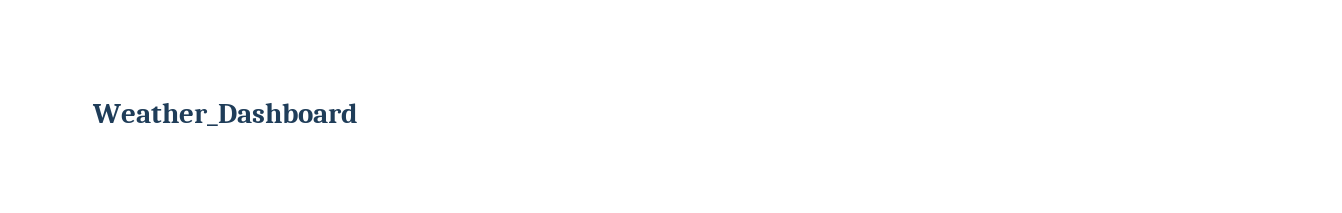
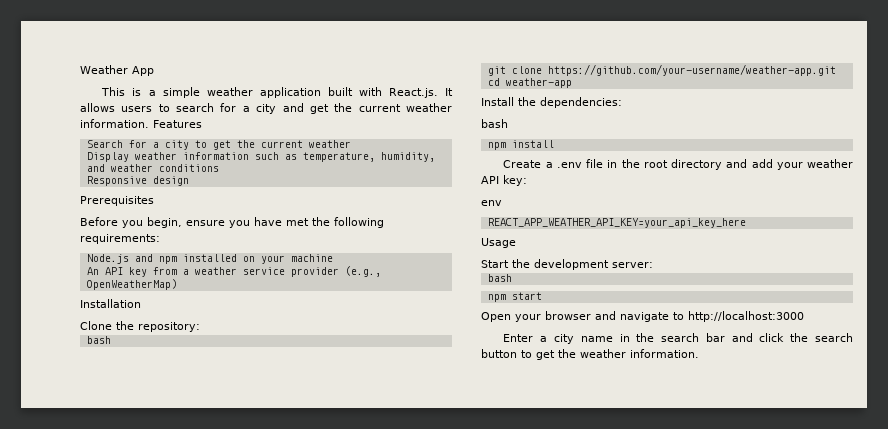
- Weather_Dashboard
+ Weather App
+ This is a simple weather application built with React.js. It allows users to search for a city and get the current weather information. Features
+ Search for a city to get the current weather
+ Display weather information such as temperature, humidity, and weather conditions
+ Responsive design
+ Prerequisites
+ Before you begin, ensure you have met the following requirements:
+ Node.js and npm installed on your machine
+ An API key from a weather service provider (e.g., OpenWeatherMap)
+ Installation
+ Clone the repository:
+ bash
+ git clone https://github.com/your-username/weather-app.git cd weather-app
+ Install the dependencies:
+ bash
+ npm install
+ Create a .env file in the root directory and add your weather API key:
+ env
+ REACT_APP_WEATHER_API_KEY=your_api_key_here
+ Usage
+ Start the development server:
+ bash
+ npm start
+ Open your browser and navigate to http://localhost:3000
+ Enter a city name in the search bar and click the search button to get the weather information.

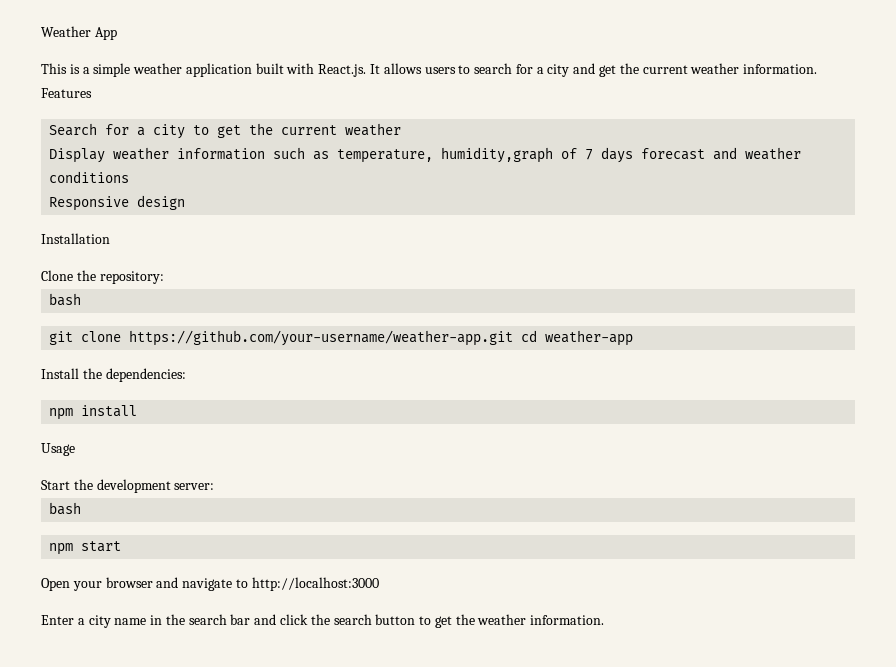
- Display weather information such as temperature, humidity, and weather conditions
+ Display weather information such as temperature, humidity,graph of 7 days forecast and weather conditions
- Prerequisites
- Before you begin, ensure you have met the following requirements:
- Node.js and npm installed on your machine
- An API key from a weather service provider (e.g., OpenWeatherMap)
  Install the dependencies:
- bash
- Create a .env file in the root directory and add your weather API key:
- env
- REACT_APP_WEATHER_API_KEY=your_api_key_here

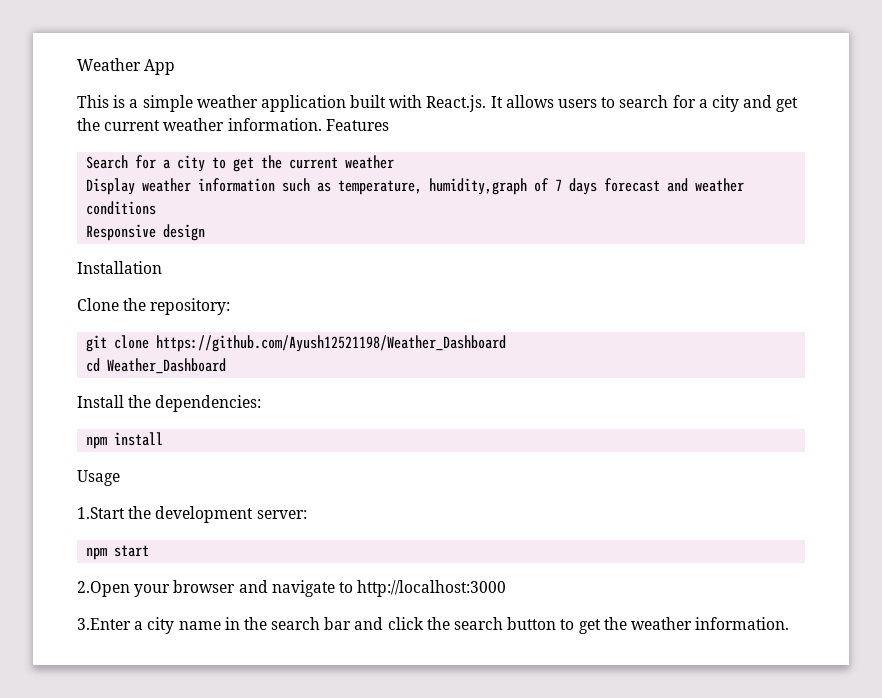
  Clone the repository:
- bash
- git clone https://github.com/your-username/weather-app.git cd weather-app
+ git clone https://github.com/Ayush12521198/Weather_Dashboard
+ cd Weather_Dashboard
- Start the development server:
- bash
+ 1.Start the development server:
- Open your browser and navigate to http://localhost:3000
+ 2.Open your browser and navigate to http://localhost:3000
- Enter a city name in the search bar and click the search button to get the weather information.
+ 3.Enter a city name in the search bar and click the search button to get the weather information.

